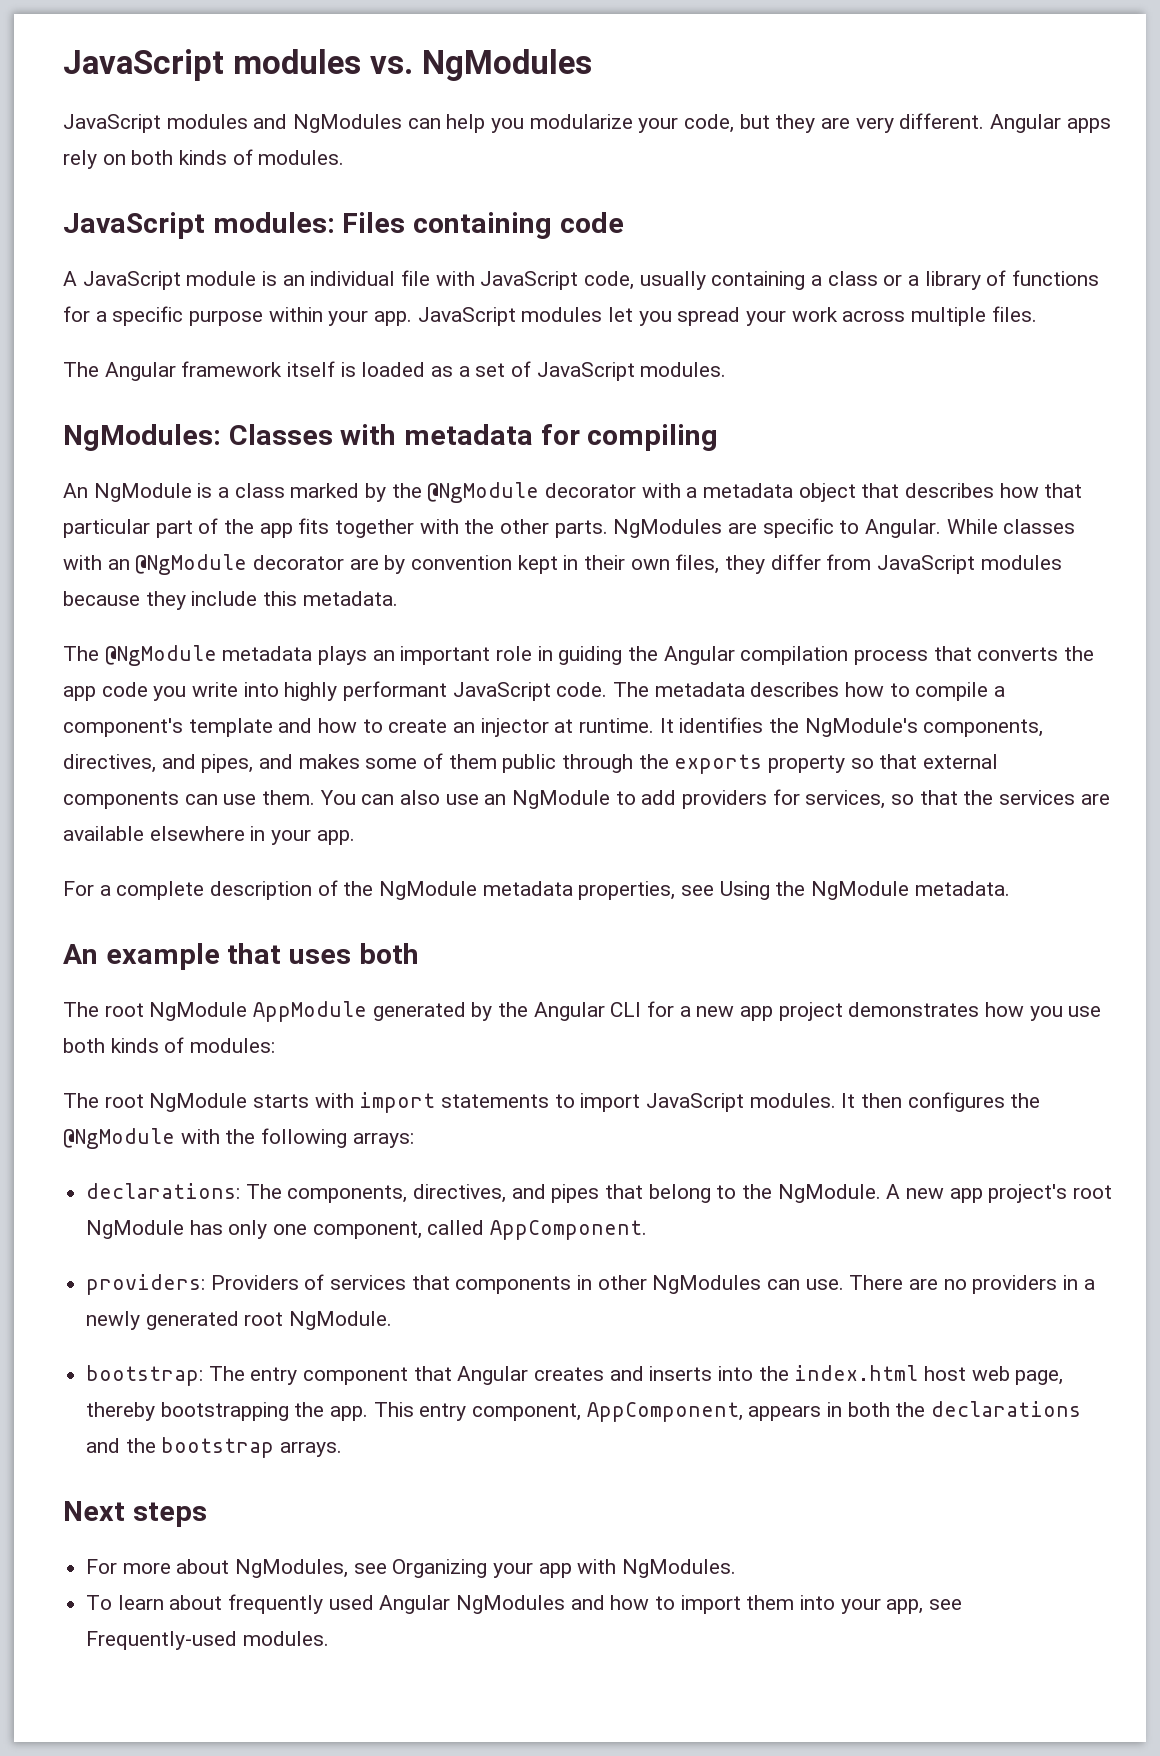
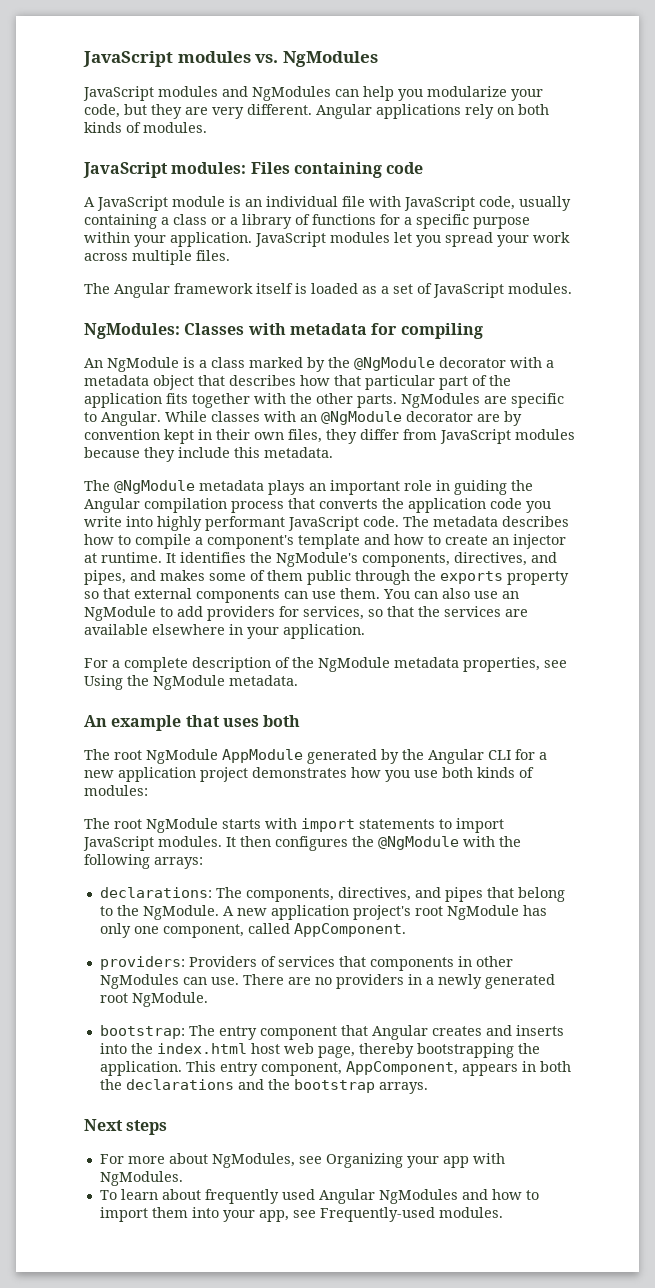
- Angular apps rely on both kinds of modules.
+ Angular applications rely on both kinds of modules.
- A JavaScript module is an individual file with JavaScript code, usually containing a class or a library of functions for a specific purpose within your app.
+ A JavaScript module is an individual file with JavaScript code, usually containing a class or a library of functions for a specific purpose within your application.
- An NgModule is a class marked by the @NgModule decorator with a metadata object that describes how that particular part of the app fits together with the other parts.
+ An NgModule is a class marked by the @NgModule decorator with a metadata object that describes how that particular part of the application fits together with the other parts.
- The @NgModule metadata plays an important role in guiding the Angular compilation process that converts the app code you write into highly performant JavaScript code.
+ The @NgModule metadata plays an important role in guiding the Angular compilation process that converts the application code you write into highly performant JavaScript code.
- You can also use an NgModule to add providers for services, so that the services are available elsewhere in your app.
+ You can also use an NgModule to add providers for services, so that the services are available elsewhere in your application.
- The root NgModule AppModule generated by the Angular CLI for a new app project demonstrates how you use both kinds of modules:
+ The root NgModule AppModule generated by the Angular CLI for a new application project demonstrates how you use both kinds of modules:
- A new app project's root NgModule has only one component, called AppComponent.
+ A new application project's root NgModule has only one component, called AppComponent.
- bootstrap: The entry component that Angular creates and inserts into the index.html host web page, thereby bootstrapping the app.
+ bootstrap: The entry component that Angular creates and inserts into the index.html host web page, thereby bootstrapping the application.

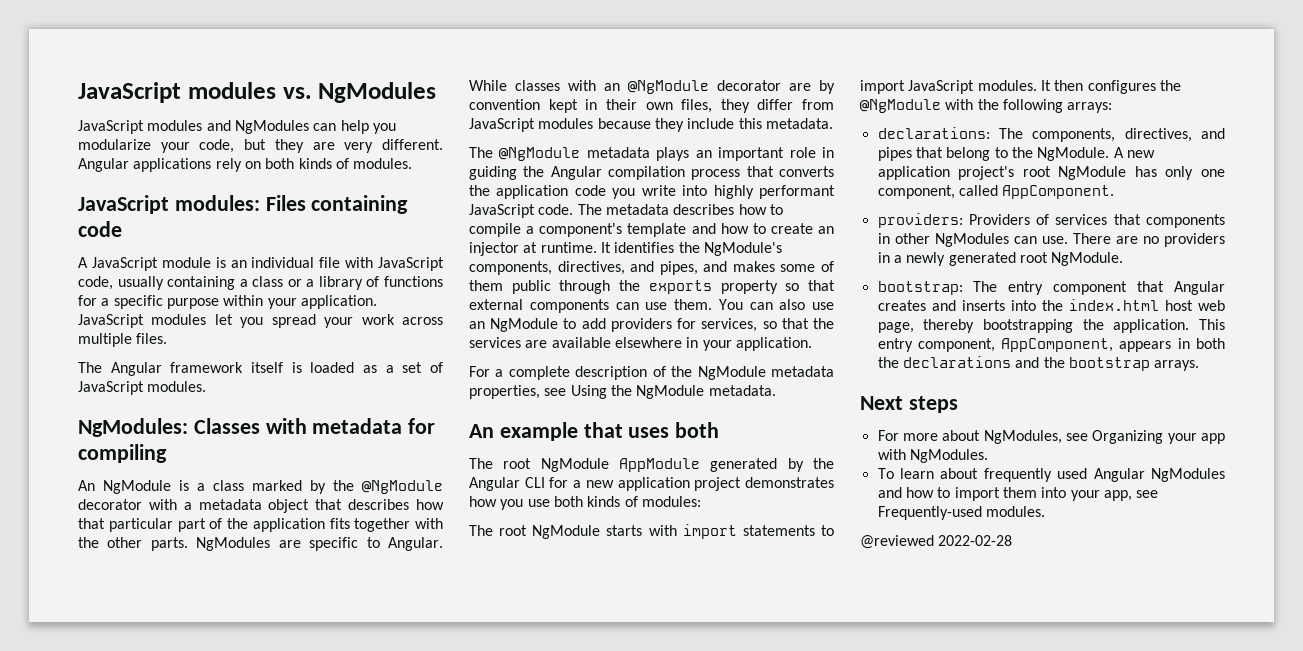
+ @reviewed 2022-02-28

